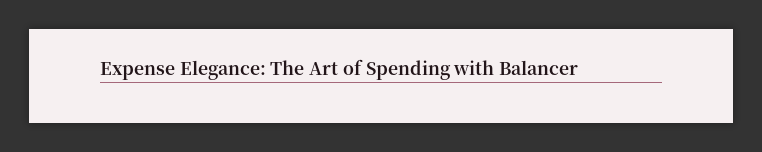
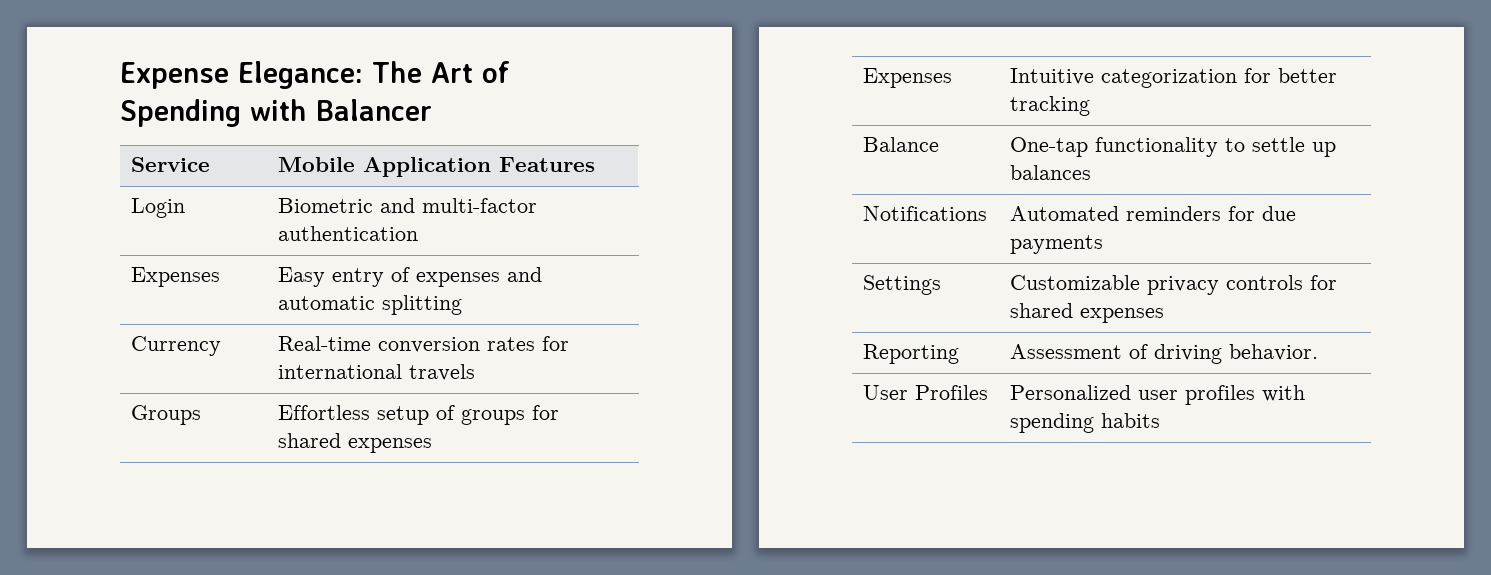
+ Service | Mobile Application Features
+ Login | Biometric and multi-factor authentication
+ Expenses | Easy entry of expenses and automatic splitting
+ Currency | Real-time conversion rates for international travels
+ Groups | Effortless setup of groups for shared expenses
+ Expenses | Intuitive categorization for better tracking
+ Balance | One-tap functionality to settle up balances
+ Notifications | Automated reminders for due payments
+ Settings | Customizable privacy controls for shared expenses
+ Reporting | Assessment of driving behavior.
+ User Profiles | Personalized user profiles with spending habits

